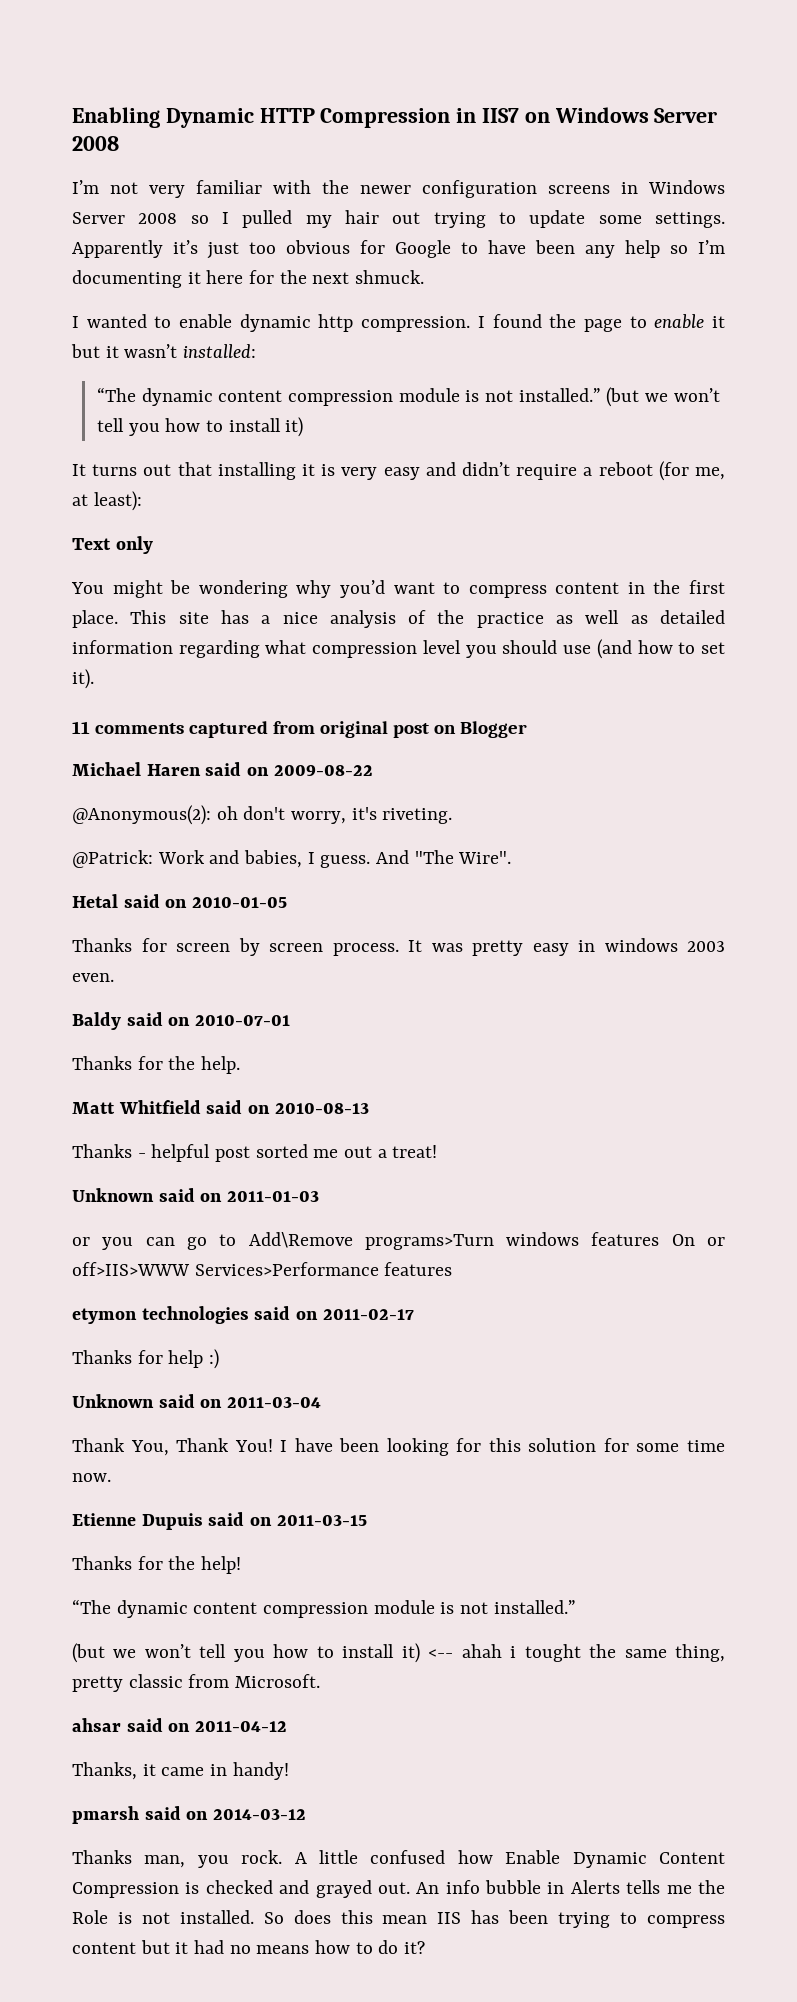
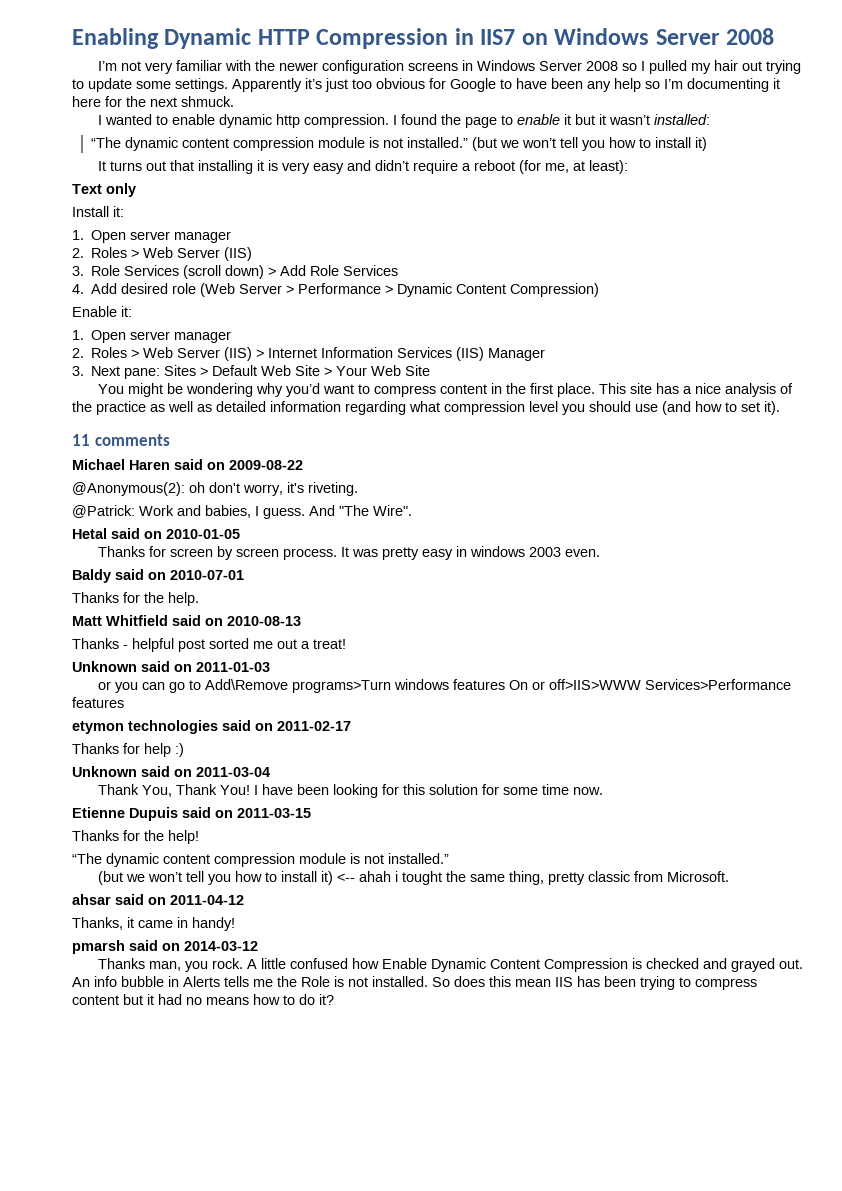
+ Install it:
+ 1. Open server manager
+ 2. Roles > Web Server (IIS)
+ 3. Role Services (scroll down) > Add Role Services
+ 4. Add desired role (Web Server > Performance > Dynamic Content Compression)
+ Enable it:
+ 1. Open server manager
+ 2. Roles > Web Server (IIS) > Internet Information Services (IIS) Manager
+ 3. Next pane: Sites > Default Web Site > Your Web Site
- 11 comments captured from original post on Blogger
+ 11 comments

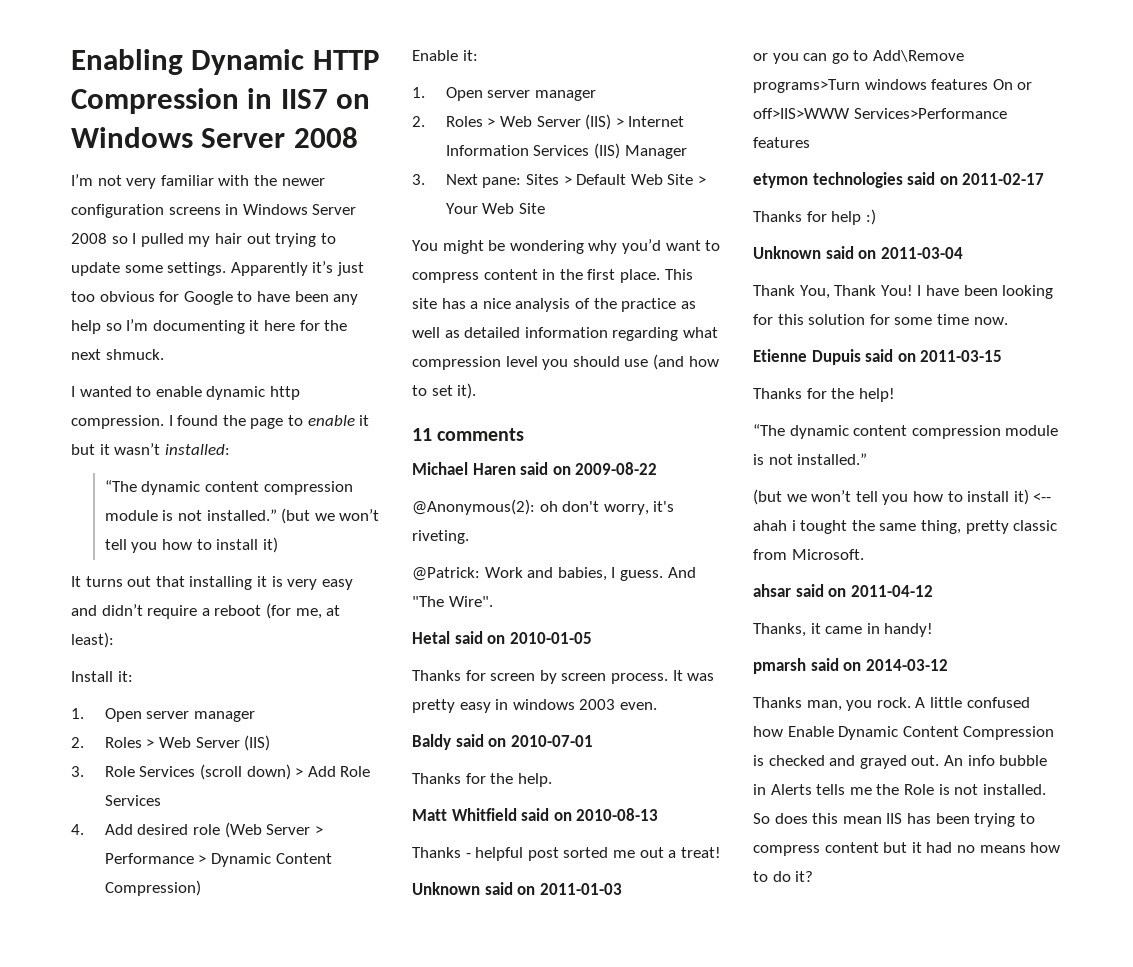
- Text only

